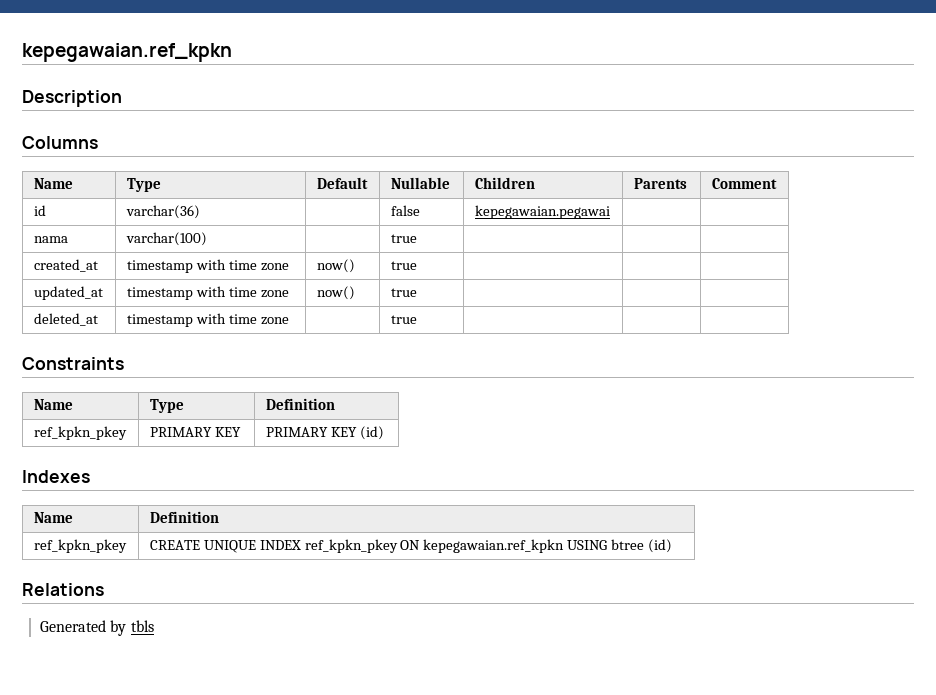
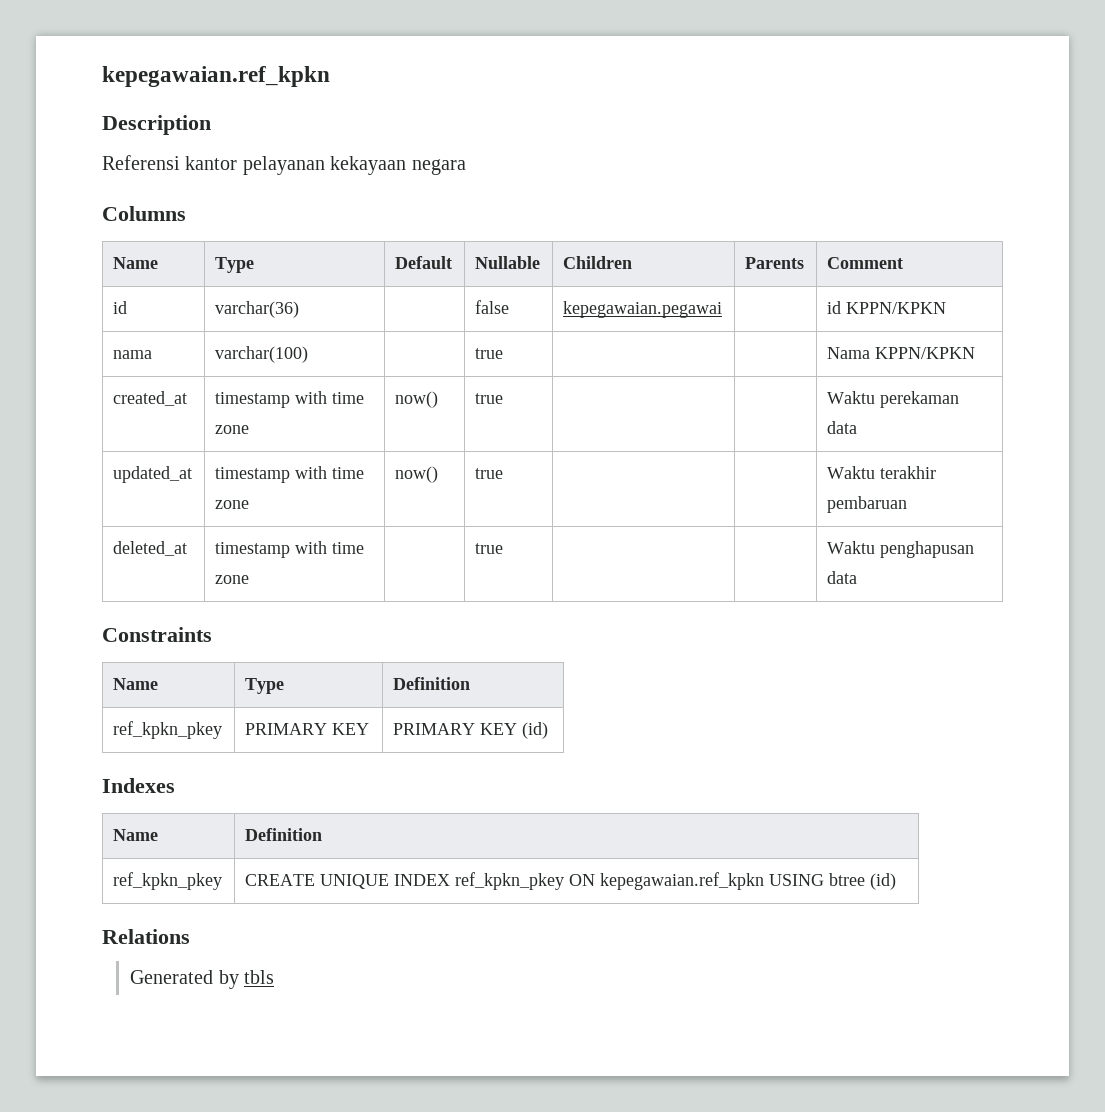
+ Referensi kantor pelayanan kekayaan negara
- id | varchar(36) | | false | kepegawaian.pegawai | |
+ id | varchar(36) | | false | kepegawaian.pegawai | | id KPPN/KPKN
- nama | varchar(100) | | true | | |
+ nama | varchar(100) | | true | | | Nama KPPN/KPKN
- created_at | timestamp with time zone | now() | true | | |
+ created_at | timestamp with time zone | now() | true | | | Waktu perekaman data
- updated_at | timestamp with time zone | now() | true | | |
+ updated_at | timestamp with time zone | now() | true | | | Waktu terakhir pembaruan
- deleted_at | timestamp with time zone | | true | | |
+ deleted_at | timestamp with time zone | | true | | | Waktu penghapusan data

